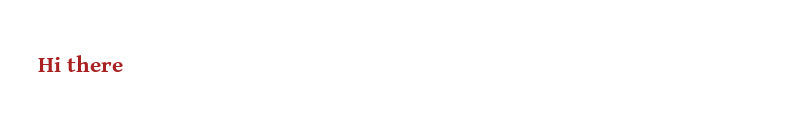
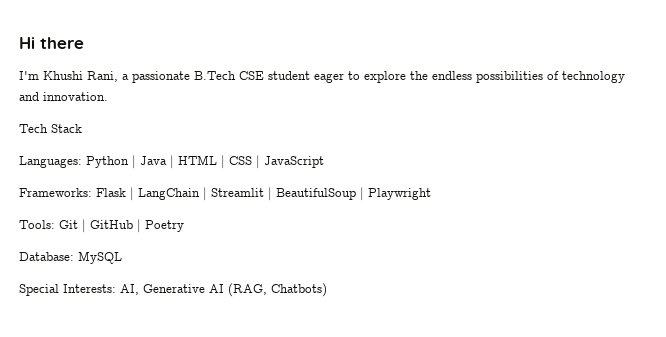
+ I'm Khushi Rani, a passionate B.Tech CSE student eager to explore the endless possibilities of technology and innovation.
+ Tech Stack
+ Languages: Python | Java | HTML | CSS | JavaScript
+ Frameworks: Flask | LangChain | Streamlit | BeautifulSoup | Playwright
+ Tools: Git | GitHub | Poetry
+ Database: MySQL
+ Special Interests: AI, Generative AI (RAG, Chatbots)

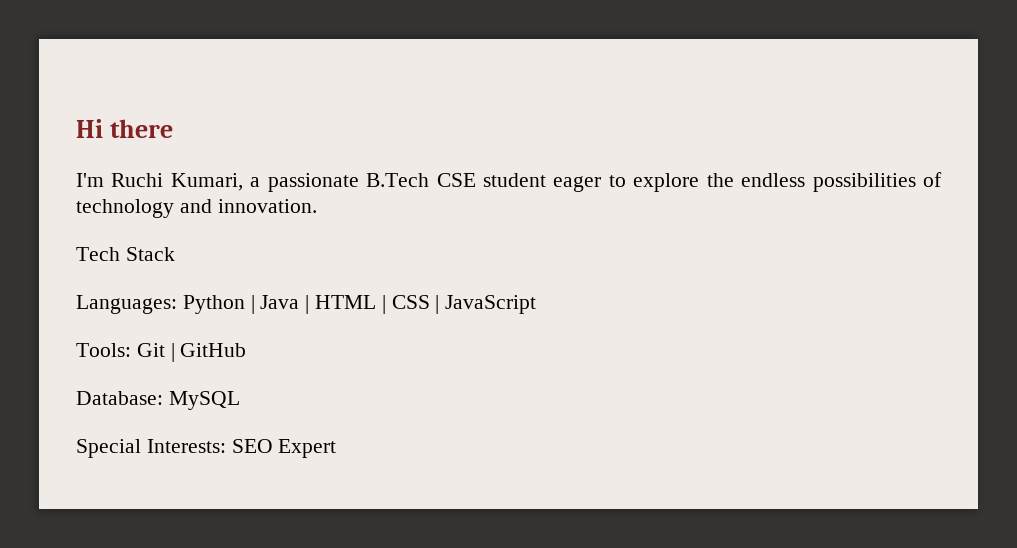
- I'm Khushi Rani, a passionate B.Tech CSE student eager to explore the endless possibilities of technology and innovation.
+ I'm Ruchi Kumari, a passionate B.Tech CSE student eager to explore the endless possibilities of technology and innovation.
- Frameworks: Flask | LangChain | Streamlit | BeautifulSoup | Playwright
- Tools: Git | GitHub | Poetry
+ Tools: Git | GitHub
- Special Interests: AI, Generative AI (RAG, Chatbots)
+ Special Interests: SEO Expert

